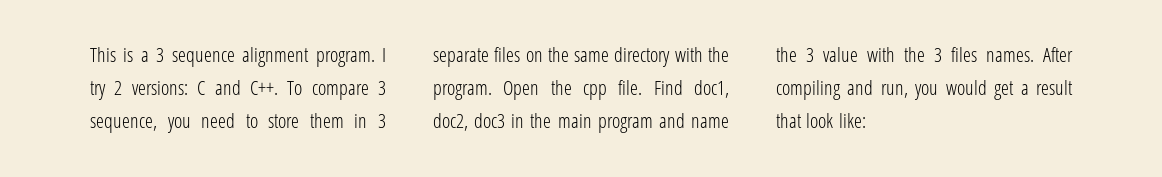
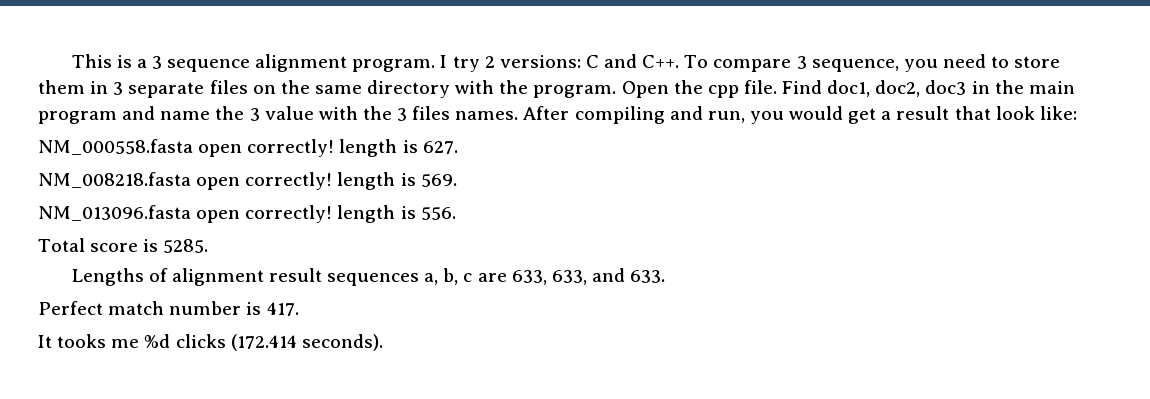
+ NM_000558.fasta open correctly! length is 627.
+ NM_008218.fasta open correctly! length is 569.
+ NM_013096.fasta open correctly! length is 556.
+ Total score is 5285.
+ Lengths of alignment result sequences a, b, c are 633, 633, and 633.
+ Perfect match number is 417.
+ It tooks me %d clicks (172.414 seconds).

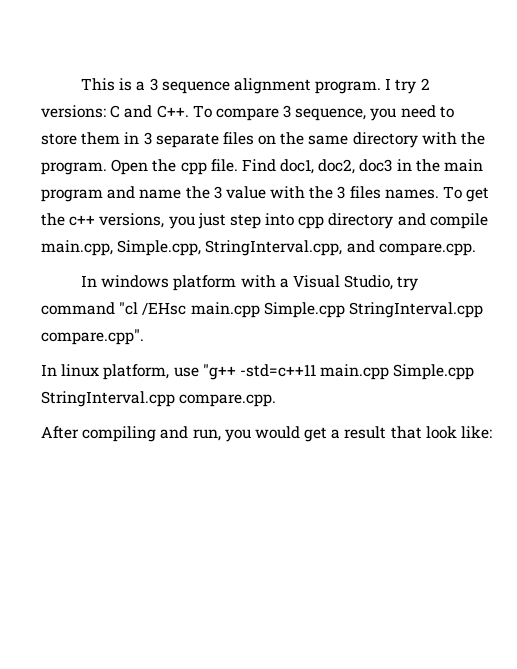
- Find doc1, doc2, doc3 in the main program and name the 3 value with the 3 files names. After compiling and run, you would get a result that look like:
+ Find doc1, doc2, doc3 in the main program and name the 3 value with the 3 files names. To get the c++ versions, you just step into cpp directory and compile main.cpp, Simple.cpp, StringInterval.cpp, and compare.cpp.
+ In windows platform with a Visual Studio, try command "cl /EHsc main.cpp Simple.cpp StringInterval.cpp compare.cpp".
+ In linux platform, use "g++ -std=c++11 main.cpp Simple.cpp StringInterval.cpp compare.cpp.
+ After compiling and run, you would get a result that look like:
- NM_000558.fasta open correctly! length is 627.
- NM_008218.fasta open correctly! length is 569.
- NM_013096.fasta open correctly! length is 556.
- Total score is 5285.
- Lengths of alignment result sequences a, b, c are 633, 633, and 633.
- Perfect match number is 417.
- It tooks me %d clicks (172.414 seconds).

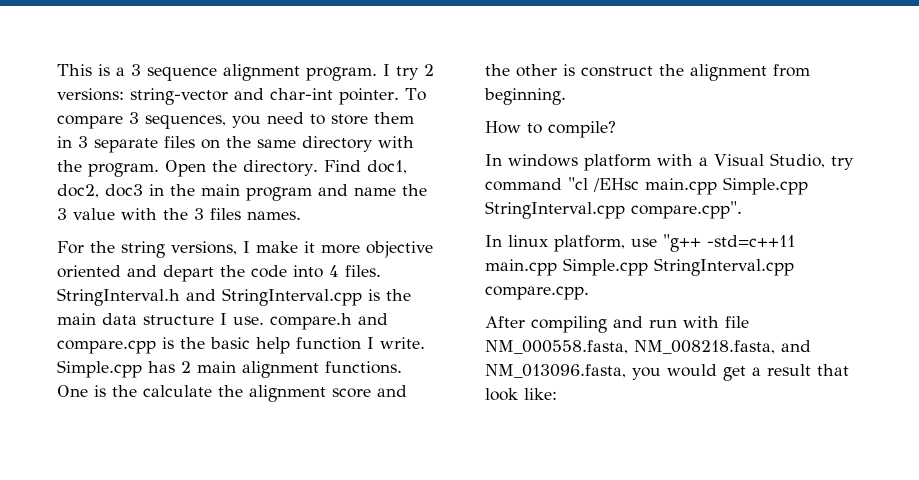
- I try 2 versions: C and C++. To compare 3 sequence, you need to store them in 3 separate files on the same directory with the program.
+ I try 2 versions: string-vector and char-int pointer. To compare 3 sequences, you need to store them in 3 separate files on the same directory with the program.
- Open the cpp file.
+ Open the directory.
- Find doc1, doc2, doc3 in the main program and name the 3 value with the 3 files names. To get the c++ versions, you just step into cpp directory and compile main.cpp, Simple.cpp, StringInterval.cpp, and compare.cpp.
+ Find doc1, doc2, doc3 in the main program and name the 3 value with the 3 files names.
+ For the string versions, I make it more objective oriented and depart the code into 4 files. StringInterval.h and StringInterval.cpp is the main data structure I use. compare.h and compare.cpp is the basic help function I write. Simple.cpp has 2 main alignment functions. One is the calculate the alignment score and the other is construct the alignment from beginning.
+ How to compile?
- After compiling and run, you would get a result that look like:
+ After compiling and run with file NM_000558.fasta, NM_008218.fasta, and NM_013096.fasta, you would get a result that look like:

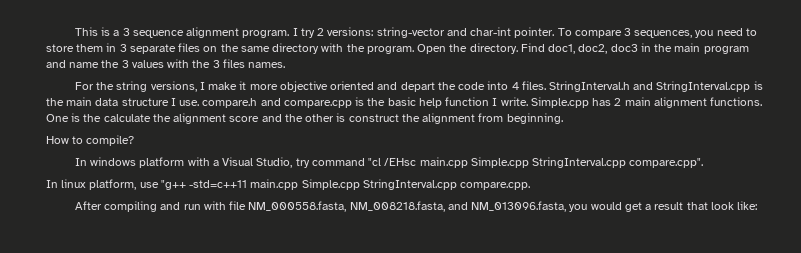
- Find doc1, doc2, doc3 in the main program and name the 3 value with the 3 files names.
+ Find doc1, doc2, doc3 in the main program and name the 3 values with the 3 files names.

